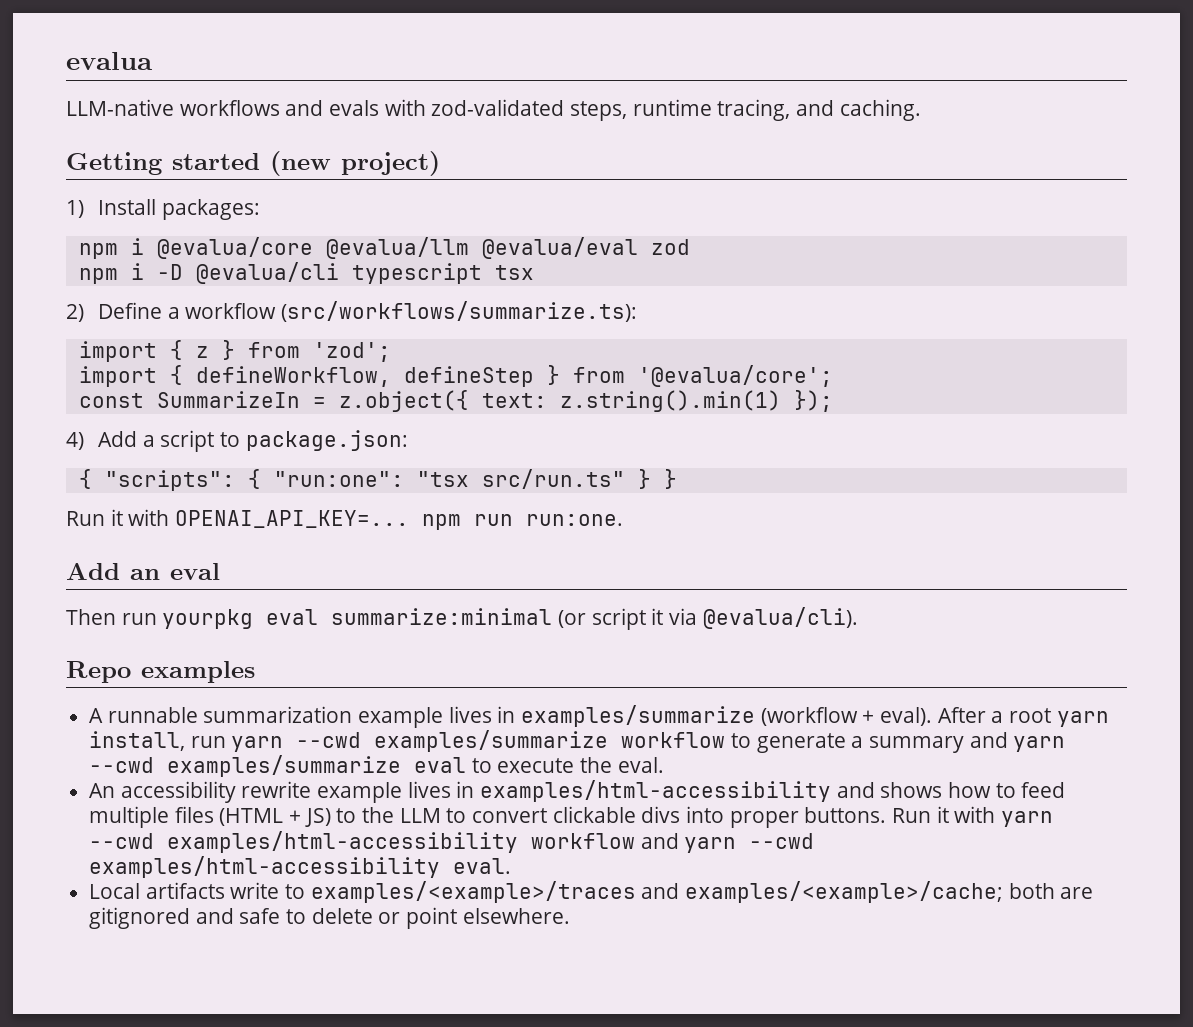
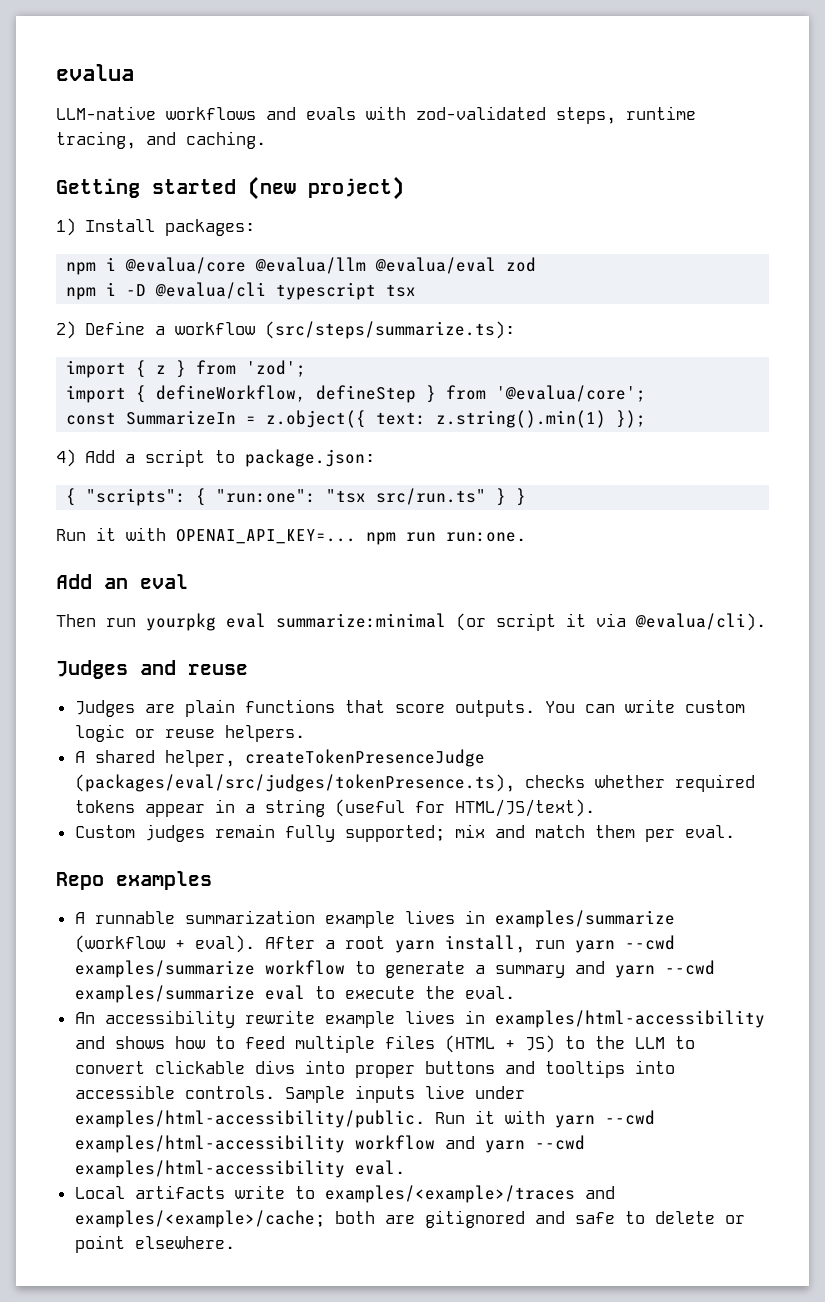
- 2) Define a workflow (src/workflows/summarize.ts):
+ 2) Define a workflow (src/steps/summarize.ts):
+ Judges and reuse
+ Judges are plain functions that score outputs. You can write custom logic or reuse helpers.
+ A shared helper, createTokenPresenceJudge (packages/eval/src/judges/tokenPresence.ts), checks whether required tokens appear in a string (useful for HTML/JS/text).
+ Custom judges remain fully supported; mix and match them per eval.
- An accessibility rewrite example lives in examples/html-accessibility and shows how to feed multiple files (HTML + JS) to the LLM to convert clickable divs into proper buttons.
+ An accessibility rewrite example lives in examples/html-accessibility and shows how to feed multiple files (HTML + JS) to the LLM to convert clickable divs into proper buttons and tooltips into accessible controls. Sample inputs live under examples/html-accessibility/public.

